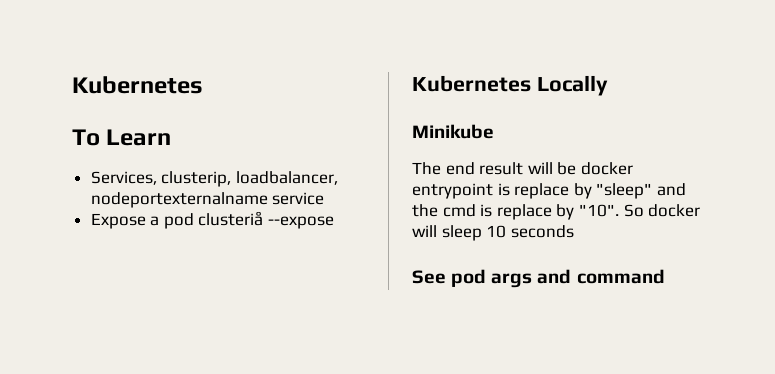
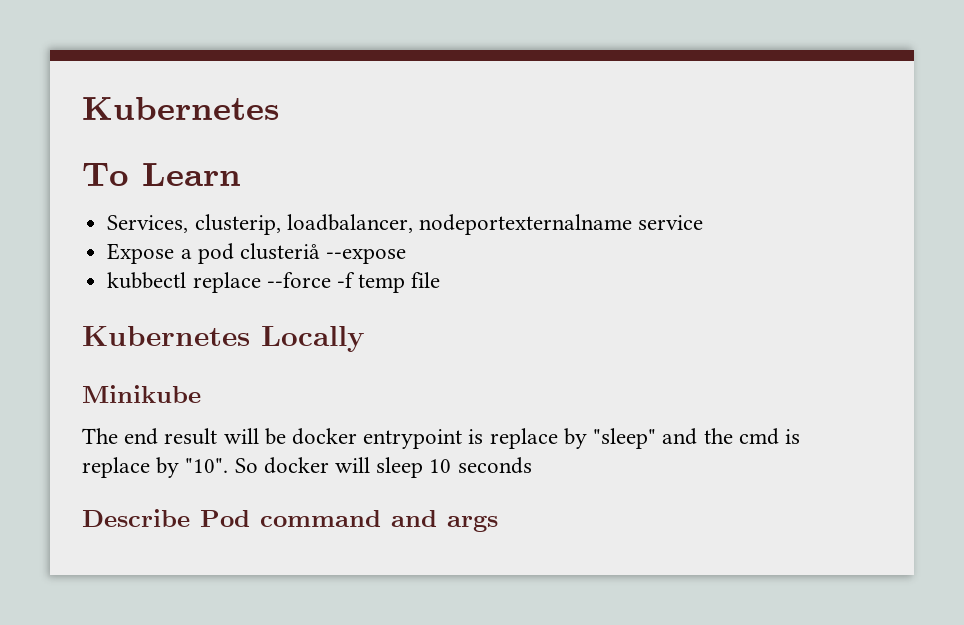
+ kubbectl replace --force -f temp file
- See pod args and command
+ Describe Pod command and args

